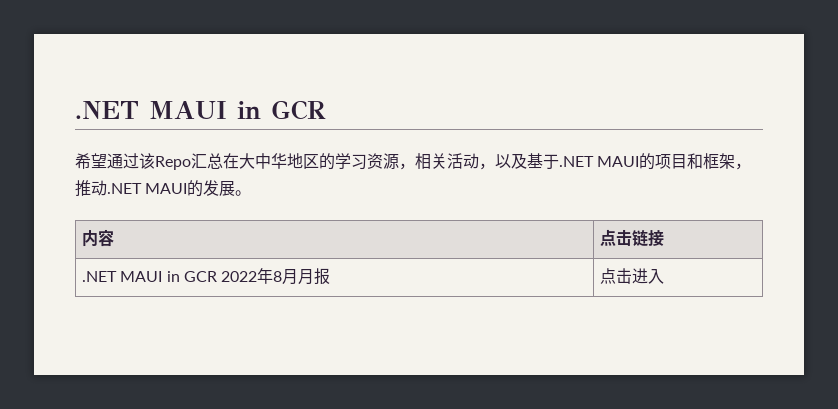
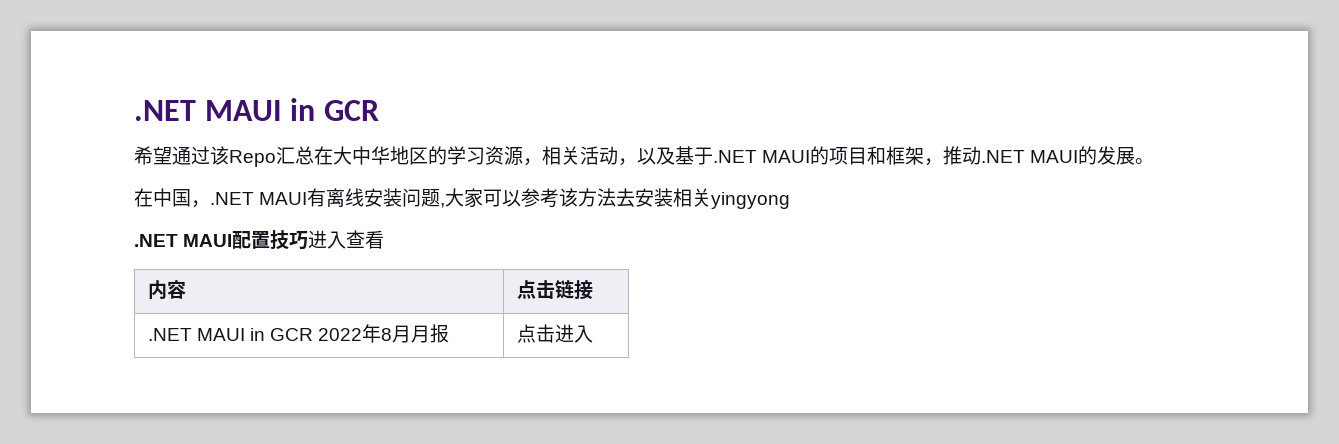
+ 在中国，.NET MAUI有离线安装问题,大家可以参考该方法去安装相关yingyong
+ .NET MAUI配置技巧进入查看

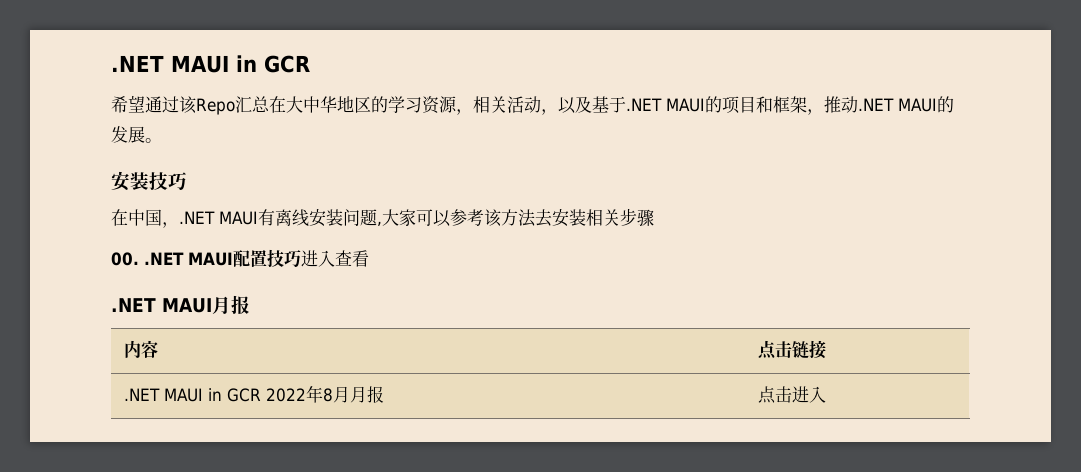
+ 安装技巧
- 在中国，.NET MAUI有离线安装问题,大家可以参考该方法去安装相关yingyong
- .NET MAUI配置技巧进入查看
+ 在中国，.NET MAUI有离线安装问题,大家可以参考该方法去安装相关步骤
+ 00. .NET MAUI配置技巧进入查看
+ .NET MAUI月报

